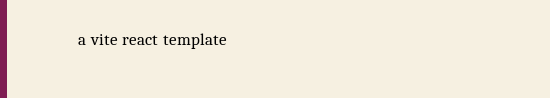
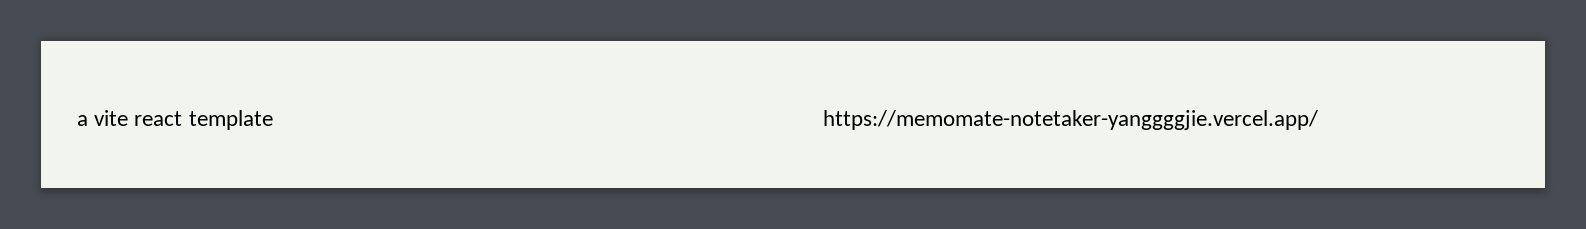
- a vite react template
+ a vite react template https://memomate-notetaker-yanggggjie.vercel.app/

